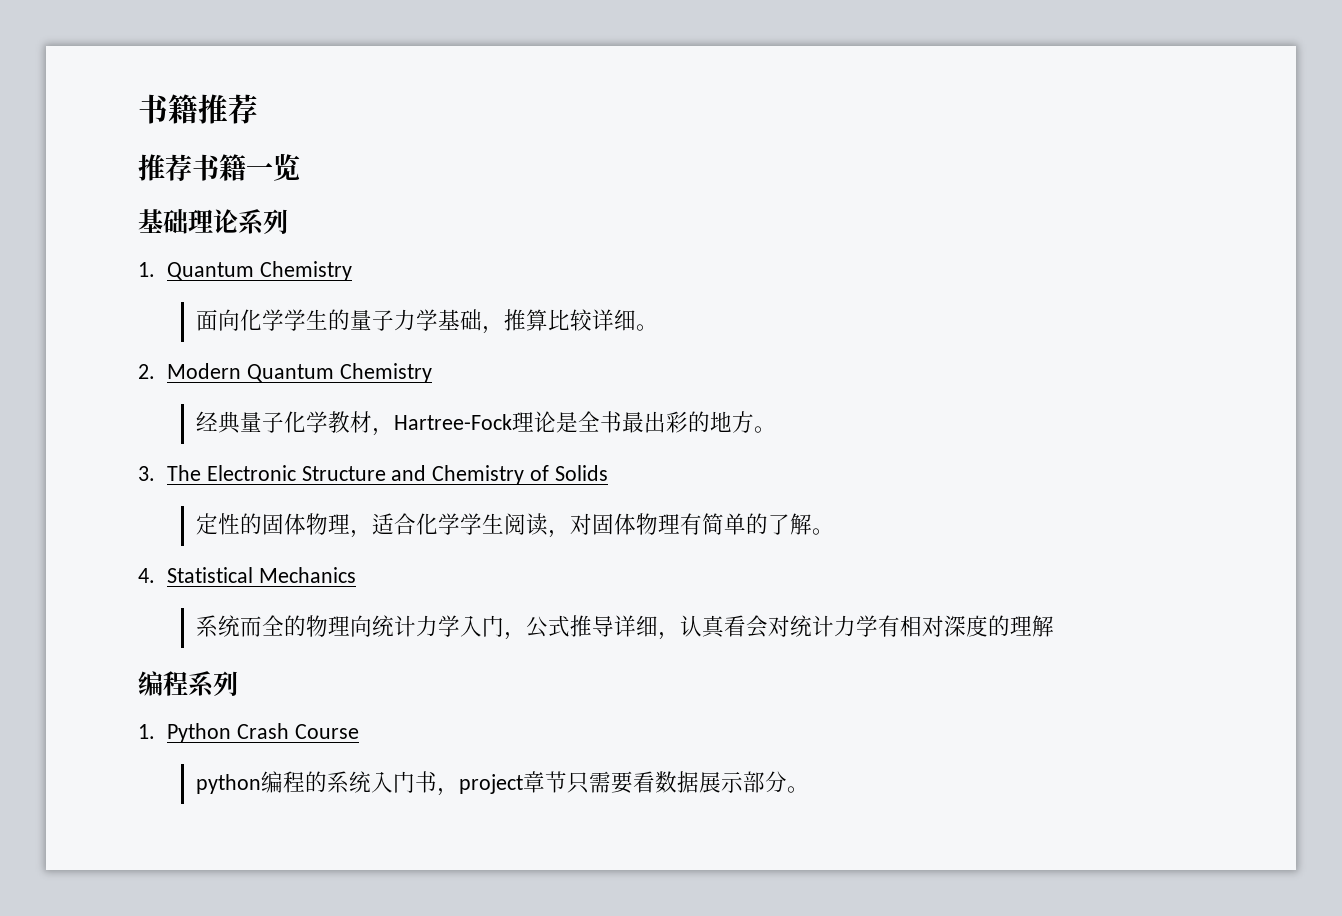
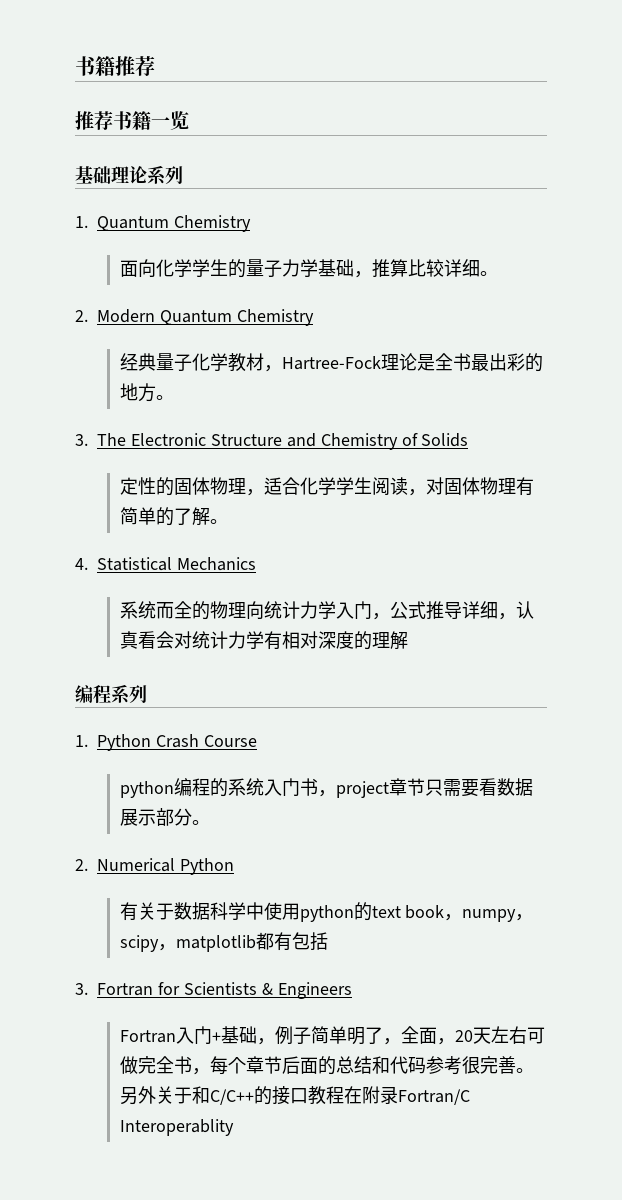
+ 2. Numerical Python
+ 有关于数据科学中使用python的text book，numpy，scipy，matplotlib都有包括
+ 3. Fortran for Scientists & Engineers
+ Fortran入门+基础，例子简单明了，全面，20天左右可做完全书，每个章节后面的总结和代码参考很完善。另外关于和C/C++的接口教程在附录Fortran/C Interoperablity

